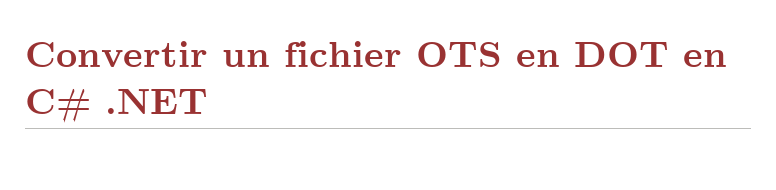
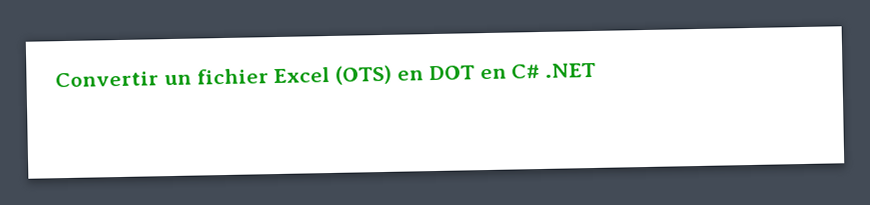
- Convertir un fichier OTS en DOT en C# .NET
+ Convertir un fichier Excel (OTS) en DOT en C# .NET

